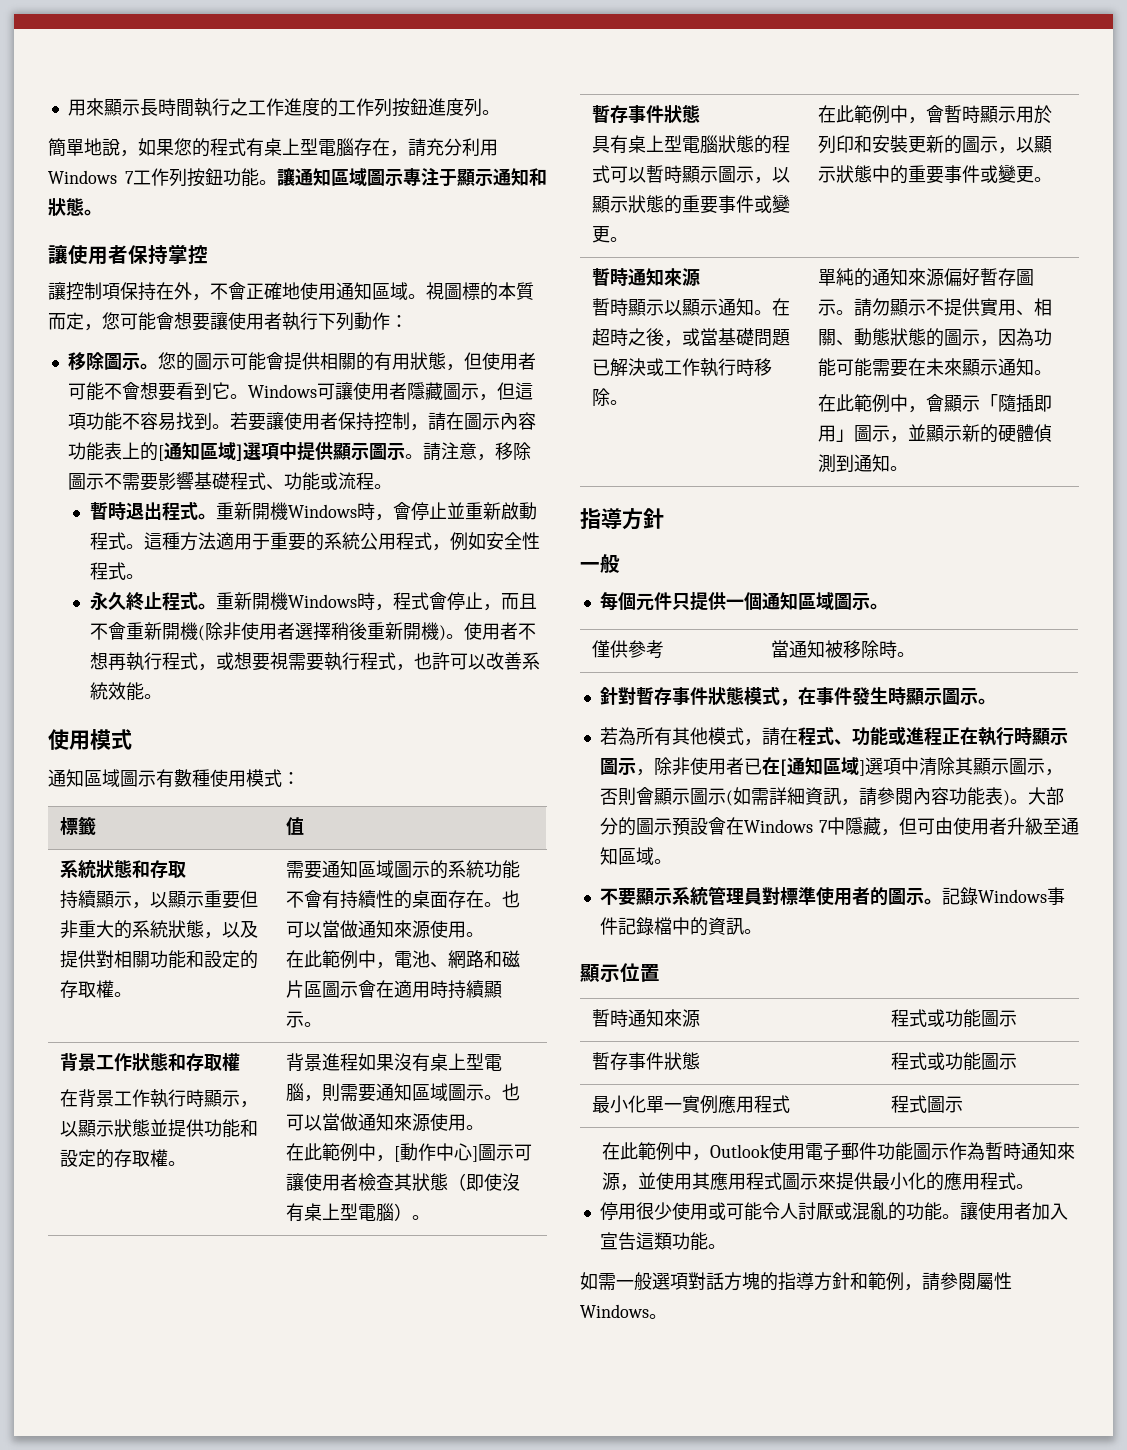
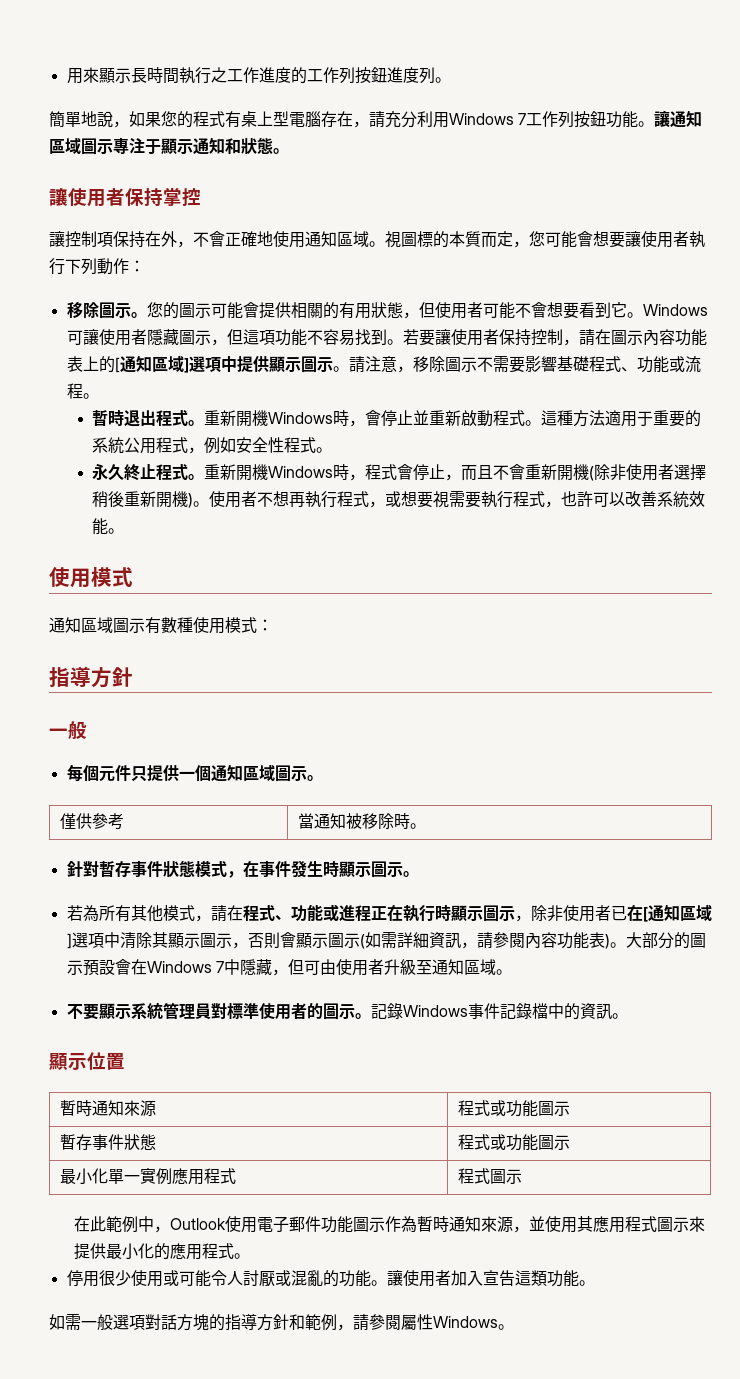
- 標籤 | 值
- 系統狀態和存取
- 持續顯示，以顯示重要但非重大的系統狀態，以及提供對相關功能和設定的存取權。 | 需要通知區域圖示的系統功能不會有持續性的桌面存在。也可以當做通知來源使用。
- 在此範例中，電池、網路和磁片區圖示會在適用時持續顯示。
- 背景工作狀態和存取權
- 在背景工作執行時顯示，以顯示狀態並提供功能和設定的存取權。 | 背景進程如果沒有桌上型電腦，則需要通知區域圖示。也可以當做通知來源使用。
- 在此範例中，[動作中心]圖示可讓使用者檢查其狀態（即使沒有桌上型電腦）。
- 暫存事件狀態
- 具有桌上型電腦狀態的程式可以暫時顯示圖示，以顯示狀態的重要事件或變更。 | 在此範例中，會暫時顯示用於列印和安裝更新的圖示，以顯示狀態中的重要事件或變更。
- 暫時通知來源
- 暫時顯示以顯示通知。在超時之後，或當基礎問題已解決或工作執行時移除。 | 單純的通知來源偏好暫存圖示。請勿顯示不提供實用、相關、動態狀態的圖示，因為功能可能需要在未來顯示通知。
- 在此範例中，會顯示「隨插即用」圖示，並顯示新的硬體偵測到通知。

